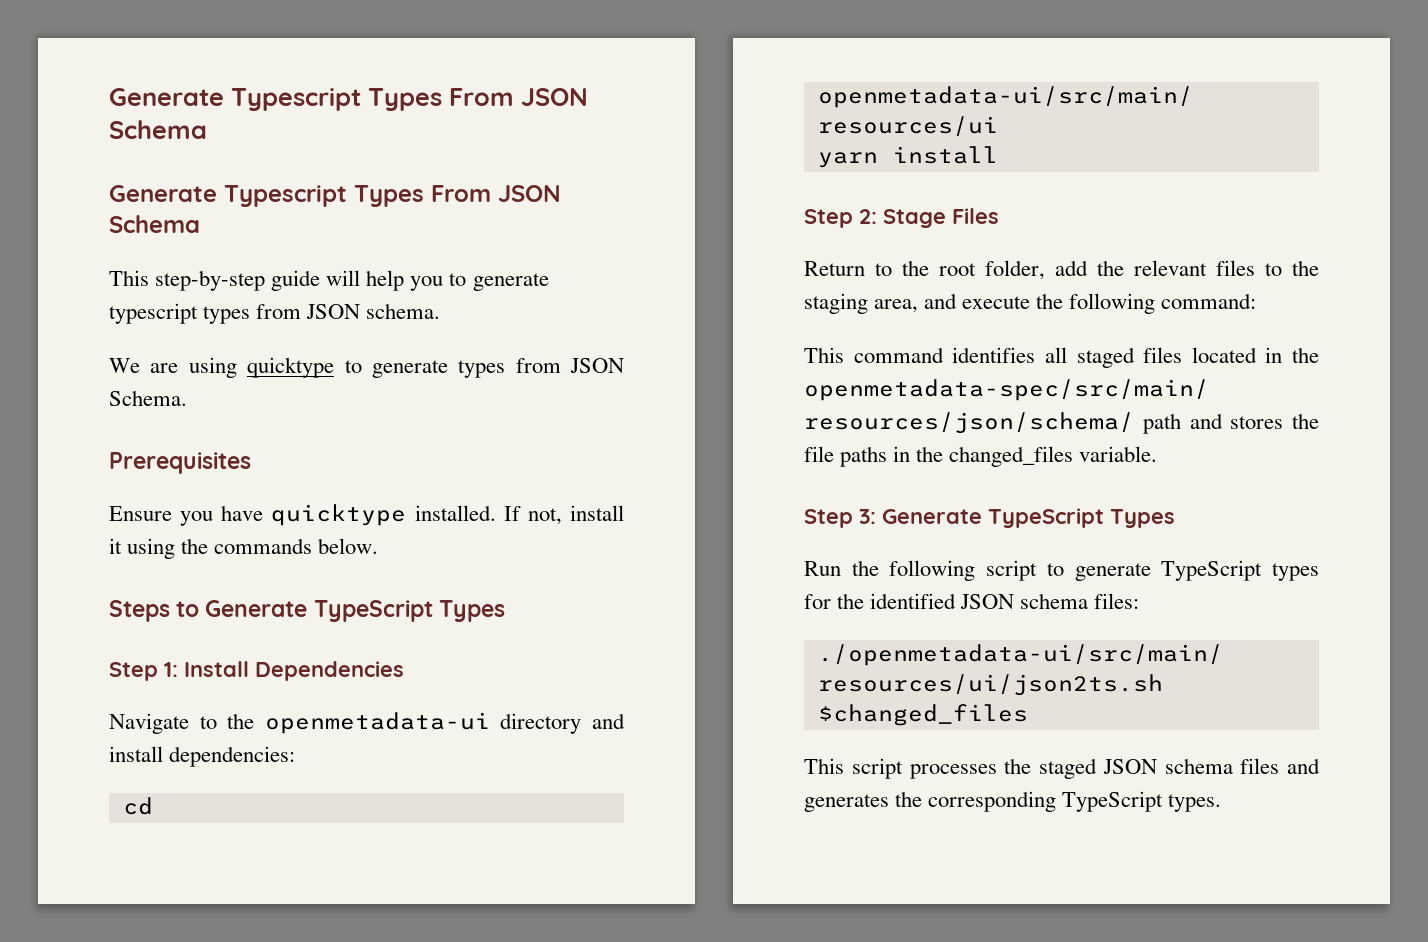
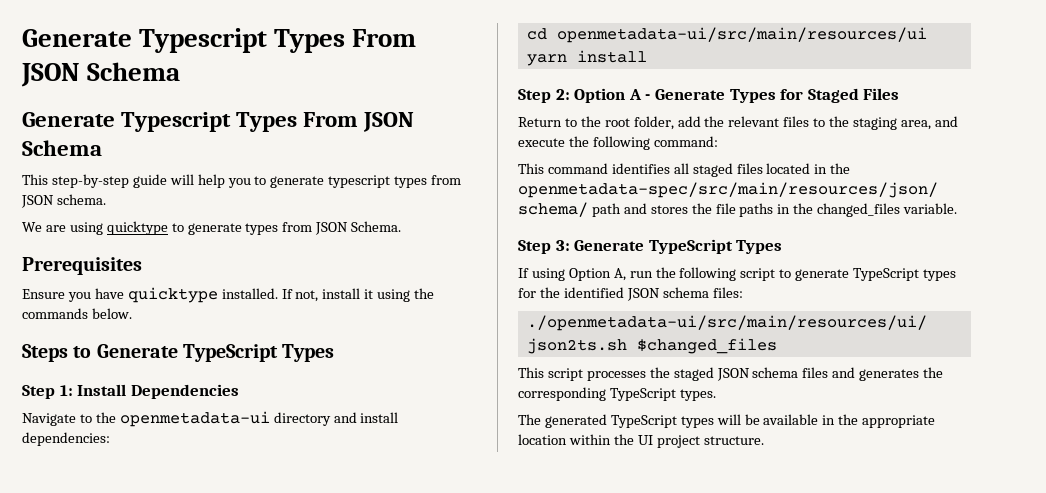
- Step 2: Stage Files
+ Step 2: Option A - Generate Types for Staged Files
- Run the following script to generate TypeScript types for the identified JSON schema files:
+ If using Option A, run the following script to generate TypeScript types for the identified JSON schema files:
+ The generated TypeScript types will be available in the appropriate location within the UI project structure.

